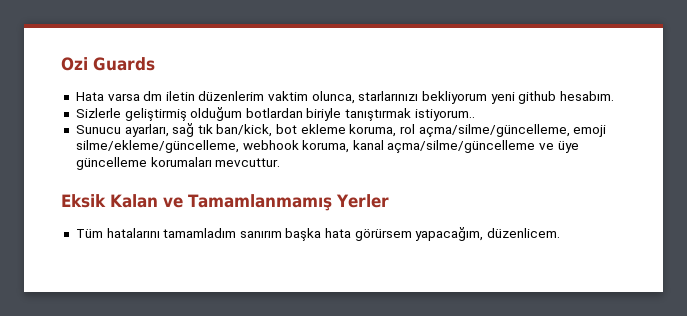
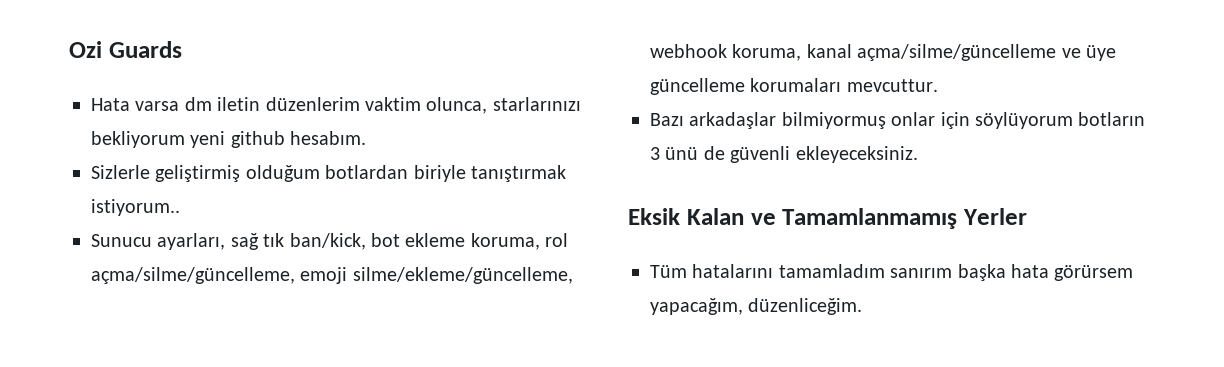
+ Bazı arkadaşlar bilmiyormuş onlar için söylüyorum botların 3 ünü de güvenli ekleyeceksiniz.
- Tüm hatalarını tamamladım sanırım başka hata görürsem yapacağım, düzenlicem.
+ Tüm hatalarını tamamladım sanırım başka hata görürsem yapacağım, düzenliceğim.

